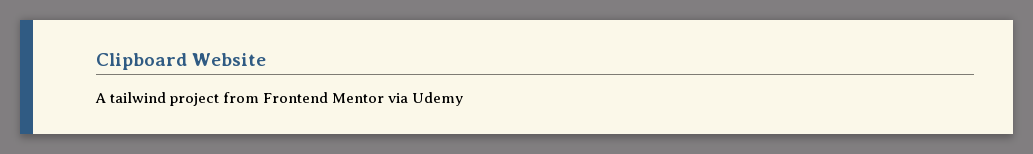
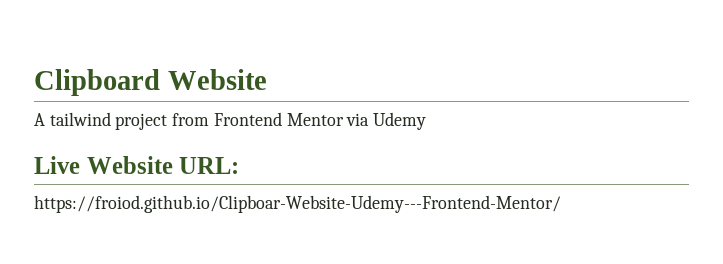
+ Live Website URL:
+ https://froiod.github.io/Clipboar-Website-Udemy---Frontend-Mentor/

